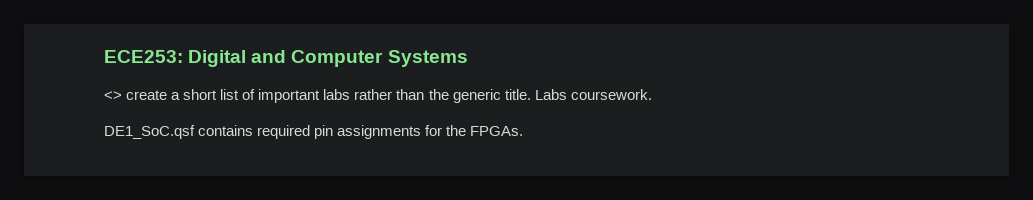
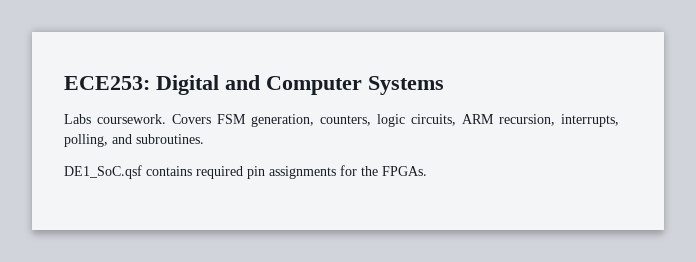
- <> create a short list of important labs rather than the generic title. Labs coursework.
+ Labs coursework. Covers FSM generation, counters, logic circuits, ARM recursion, interrupts, polling, and subroutines.

